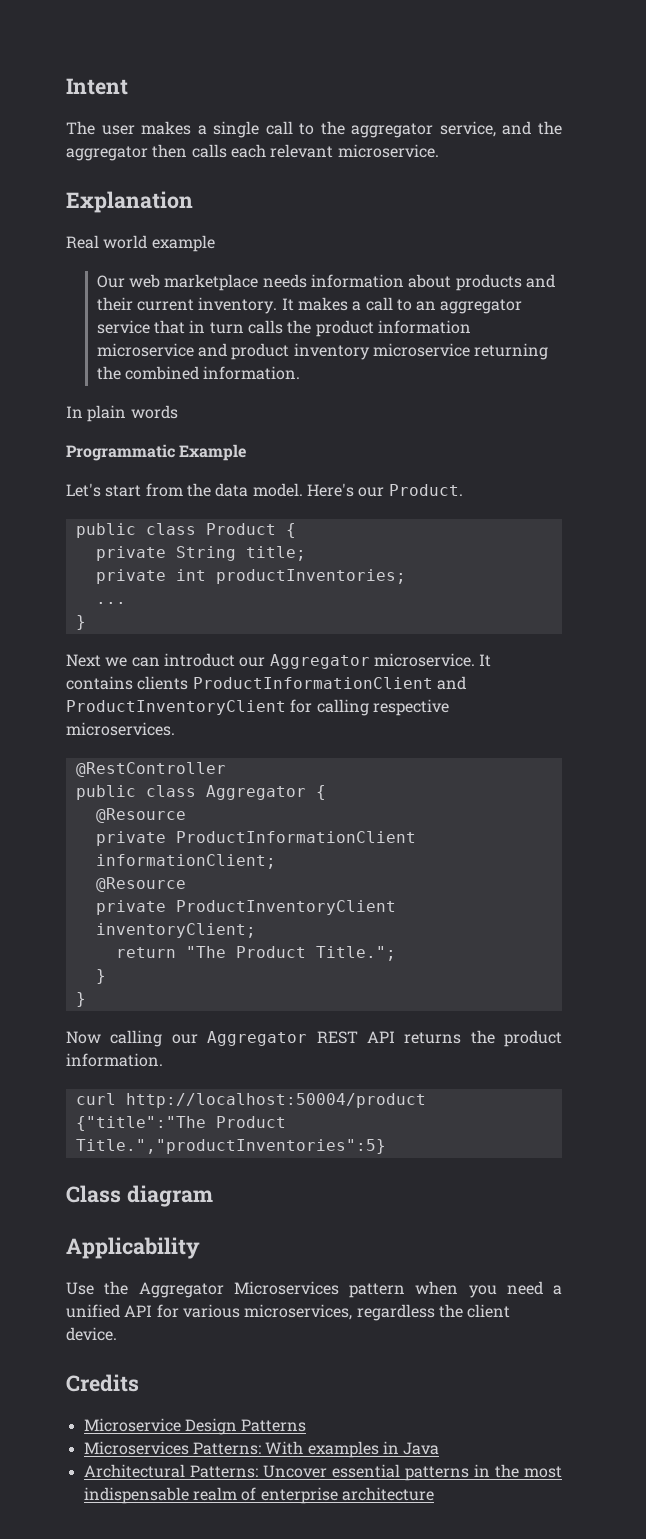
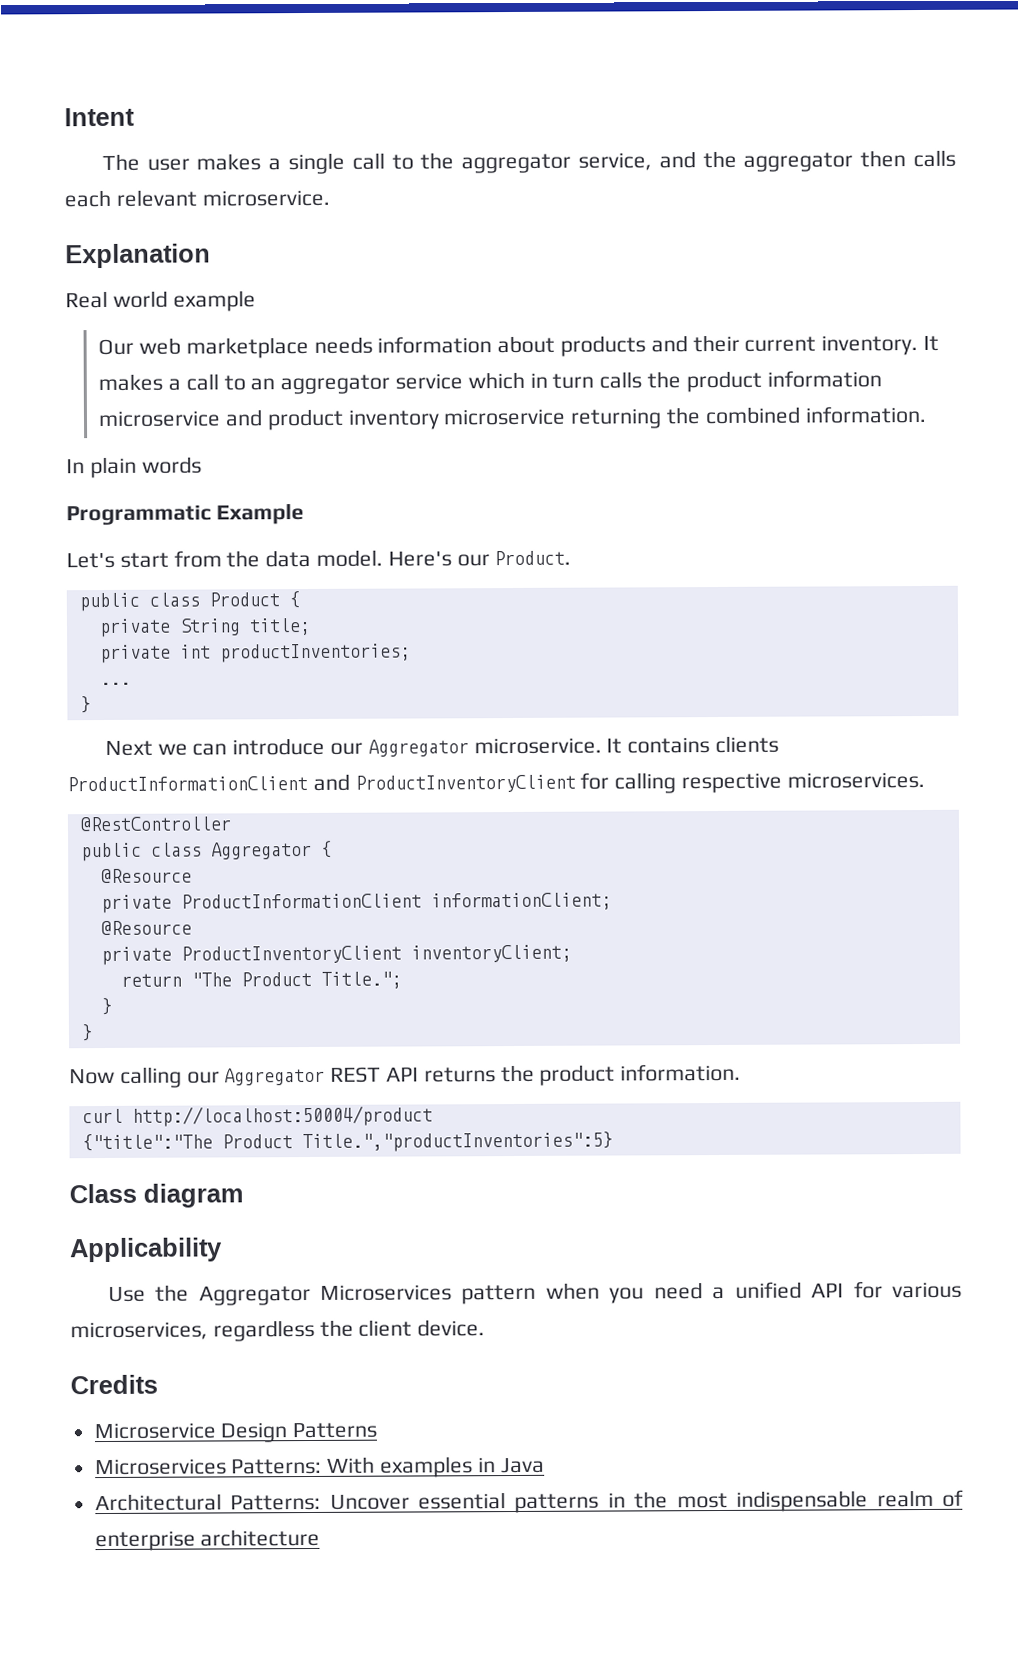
- It makes a call to an aggregator service that in turn calls the product information microservice and product inventory microservice returning the combined information.
+ It makes a call to an aggregator service which in turn calls the product information microservice and product inventory microservice returning the combined information.
- Next we can introduct our Aggregator microservice.
+ Next we can introduce our Aggregator microservice.

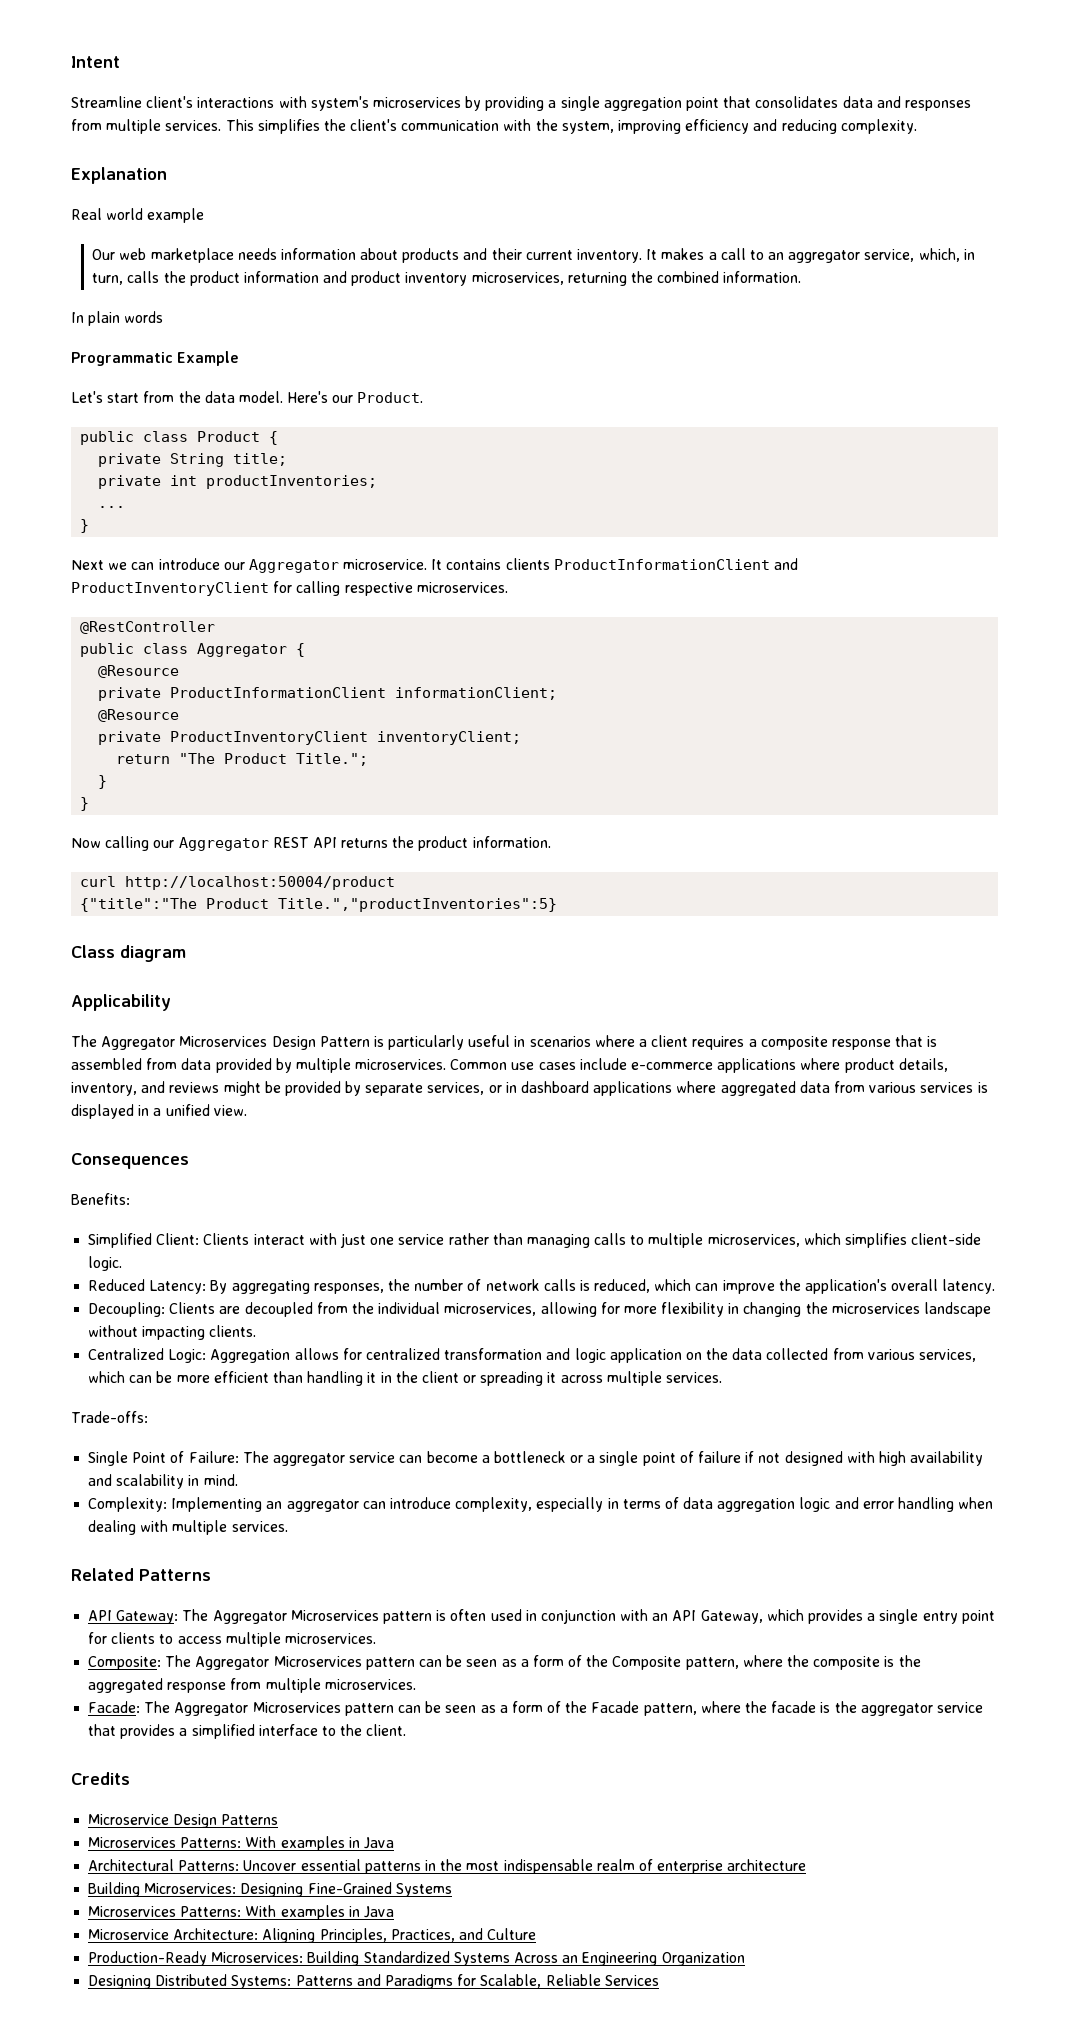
- The user makes a single call to the aggregator service, and the aggregator then calls each relevant microservice.
+ Streamline client's interactions with system's microservices by providing a single aggregation point that consolidates data and responses from multiple services. This simplifies the client's communication with the system, improving efficiency and reducing complexity.
- It makes a call to an aggregator service which in turn calls the product information microservice and product inventory microservice returning the combined information.
+ It makes a call to an aggregator service, which, in turn, calls the product information and product inventory microservices, returning the combined information.
- Use the Aggregator Microservices pattern when you need a unified API for various microservices, regardless the client device.
+ The Aggregator Microservices Design Pattern is particularly useful in scenarios where a client requires a composite response that is assembled from data provided by multiple microservices. Common use cases include e-commerce applications where product details, inventory, and reviews might be provided by separate services, or in dashboard applications where aggregated data from various services is displayed in a unified view.
+ Consequences
+ Benefits:
+ Simplified Client: Clients interact with just one service rather than managing calls to multiple microservices, which simplifies client-side logic.
+ Reduced Latency: By aggregating responses, the number of network calls is reduced, which can improve the application's overall latency.
+ Decoupling: Clients are decoupled from the individual microservices, allowing for more flexibility in changing the microservices landscape without impacting clients.
+ Centralized Logic: Aggregation allows for centralized transformation and logic application on the data collected from various services, which can be more efficient than handling it in the client or spreading it across multiple services.
+ Trade-offs:
+ Single Point of Failure: The aggregator service can become a bottleneck or a single point of failure if not designed with high availability and scalability in mind.
+ Complexity: Implementing an aggregator can introduce complexity, especially in terms of data aggregation logic and error handling when dealing with multiple services.
+ Related Patterns
+ API Gateway: The Aggregator Microservices pattern is often used in conjunction with an API Gateway, which provides a single entry point for clients to access multiple microservices.
+ Composite: The Aggregator Microservices pattern can be seen as a form of the Composite pattern, where the composite is the aggregated response from multiple microservices.
+ Facade: The Aggregator Microservices pattern can be seen as a form of the Facade pattern, where the facade is the aggregator service that provides a simplified interface to the client.
+ Building Microservices: Designing Fine-Grained Systems
+ Microservices Patterns: With examples in Java
+ Microservice Architecture: Aligning Principles, Practices, and Culture
+ Production-Ready Microservices: Building Standardized Systems Across an Engineering Organization
+ Designing Distributed Systems: Patterns and Paradigms for Scalable, Reliable Services

